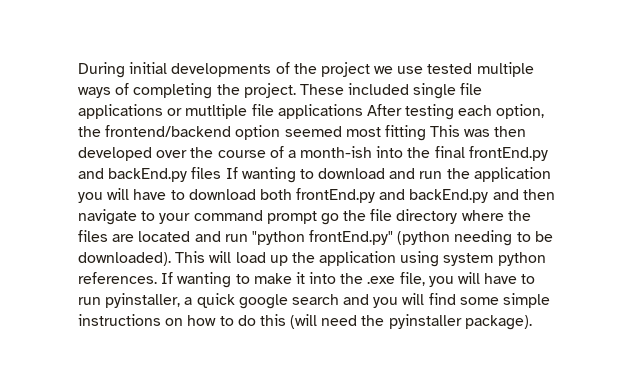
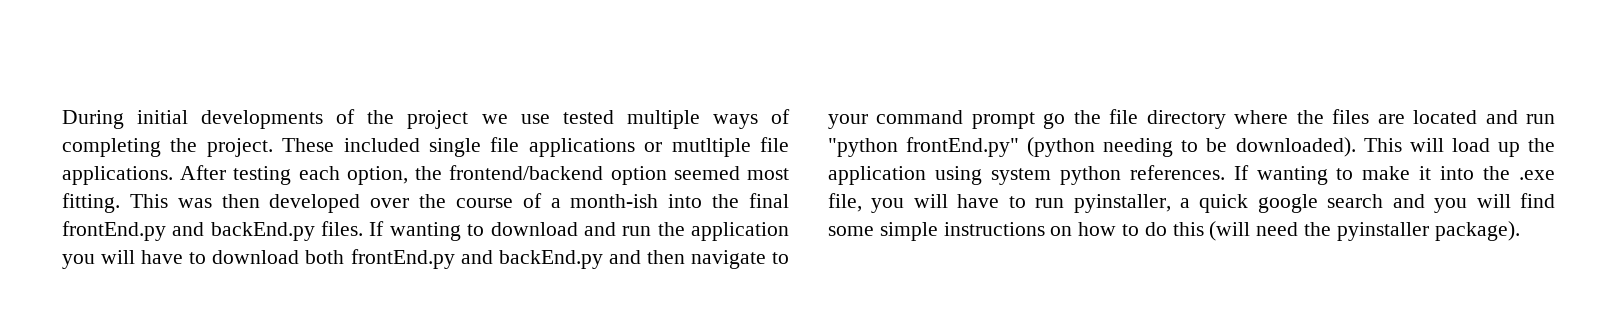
- These included single file applications or mutltiple file applications After testing each option, the frontend/backend option seemed most fitting This was then developed over the course of a month-ish into the final frontEnd.py and backEnd.py files If wanting to download and run the application you will have to download both frontEnd.py and backEnd.py and then navigate to your command prompt go the file directory where the files are located and run "python frontEnd.py" (python needing to be downloaded).
+ These included single file applications or mutltiple file applications. After testing each option, the frontend/backend option seemed most fitting. This was then developed over the course of a month-ish into the final frontEnd.py and backEnd.py files. If wanting to download and run the application you will have to download both frontEnd.py and backEnd.py and then navigate to your command prompt go the file directory where the files are located and run "python frontEnd.py" (python needing to be downloaded).

